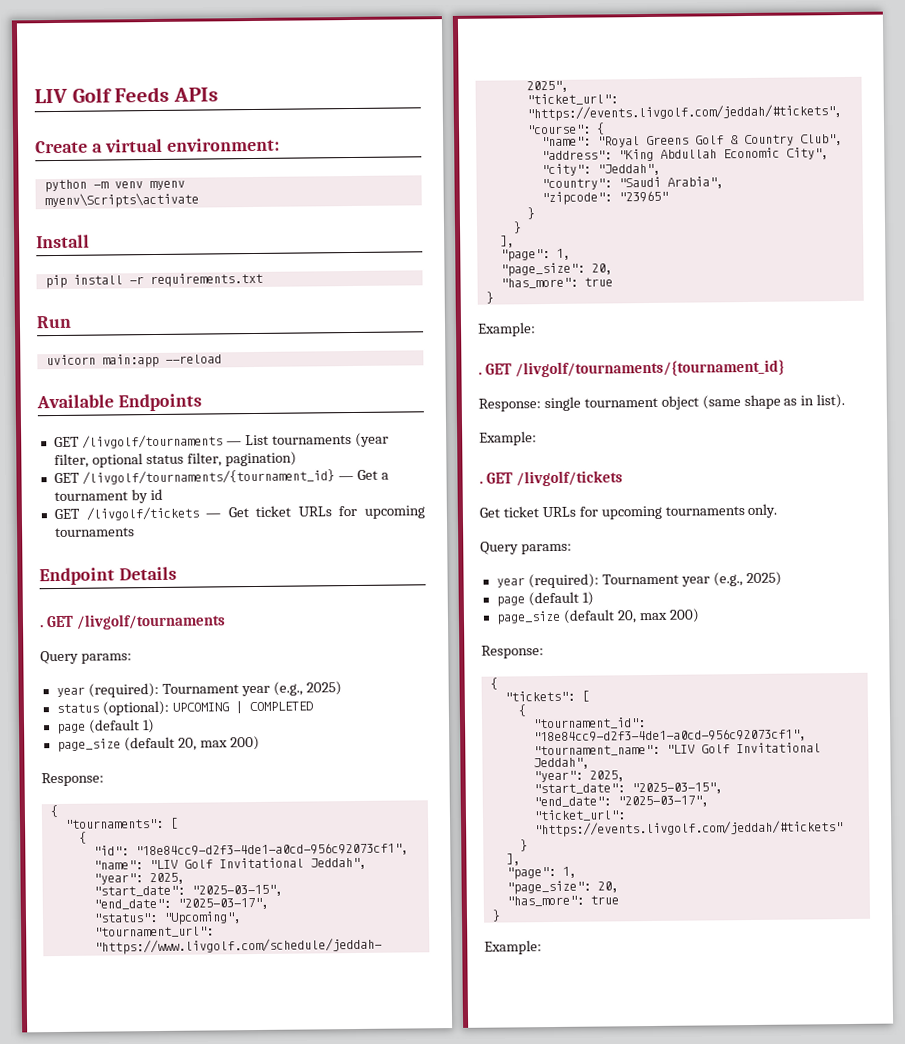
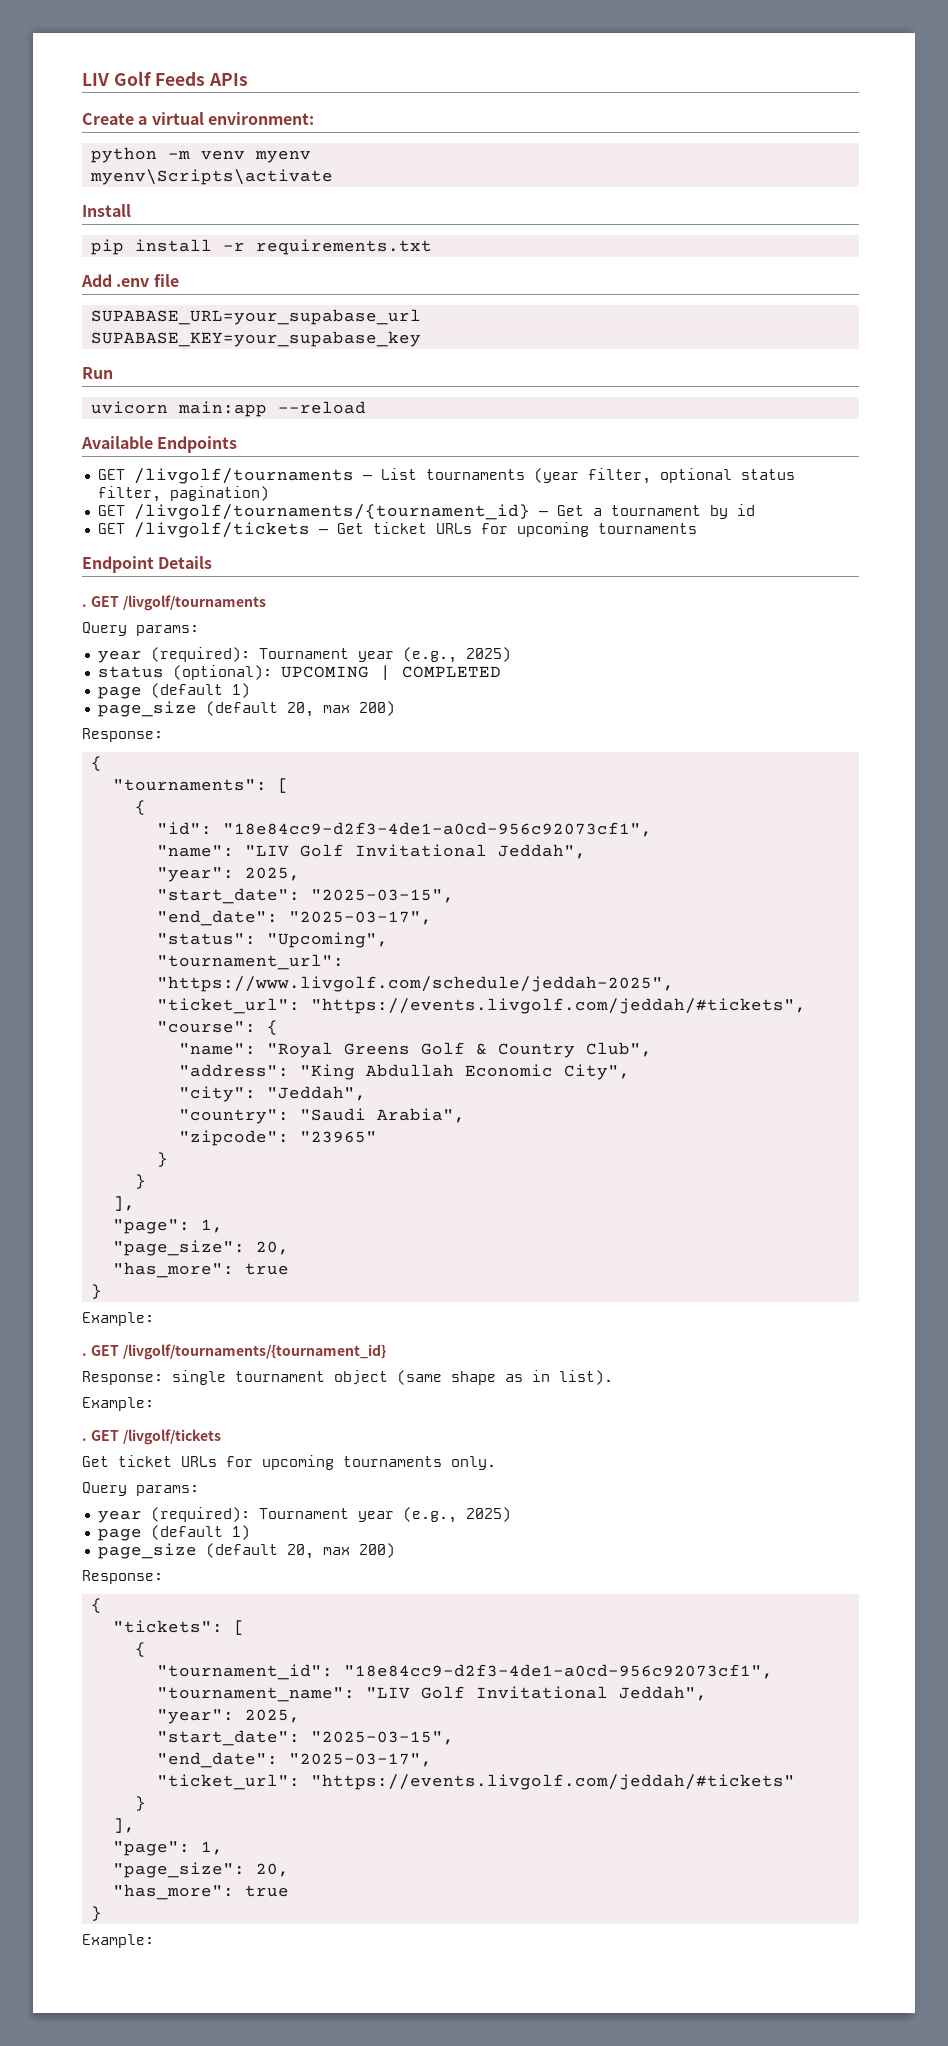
+ Add .env file
+ SUPABASE_URL=your_supabase_url
+ SUPABASE_KEY=your_supabase_key

